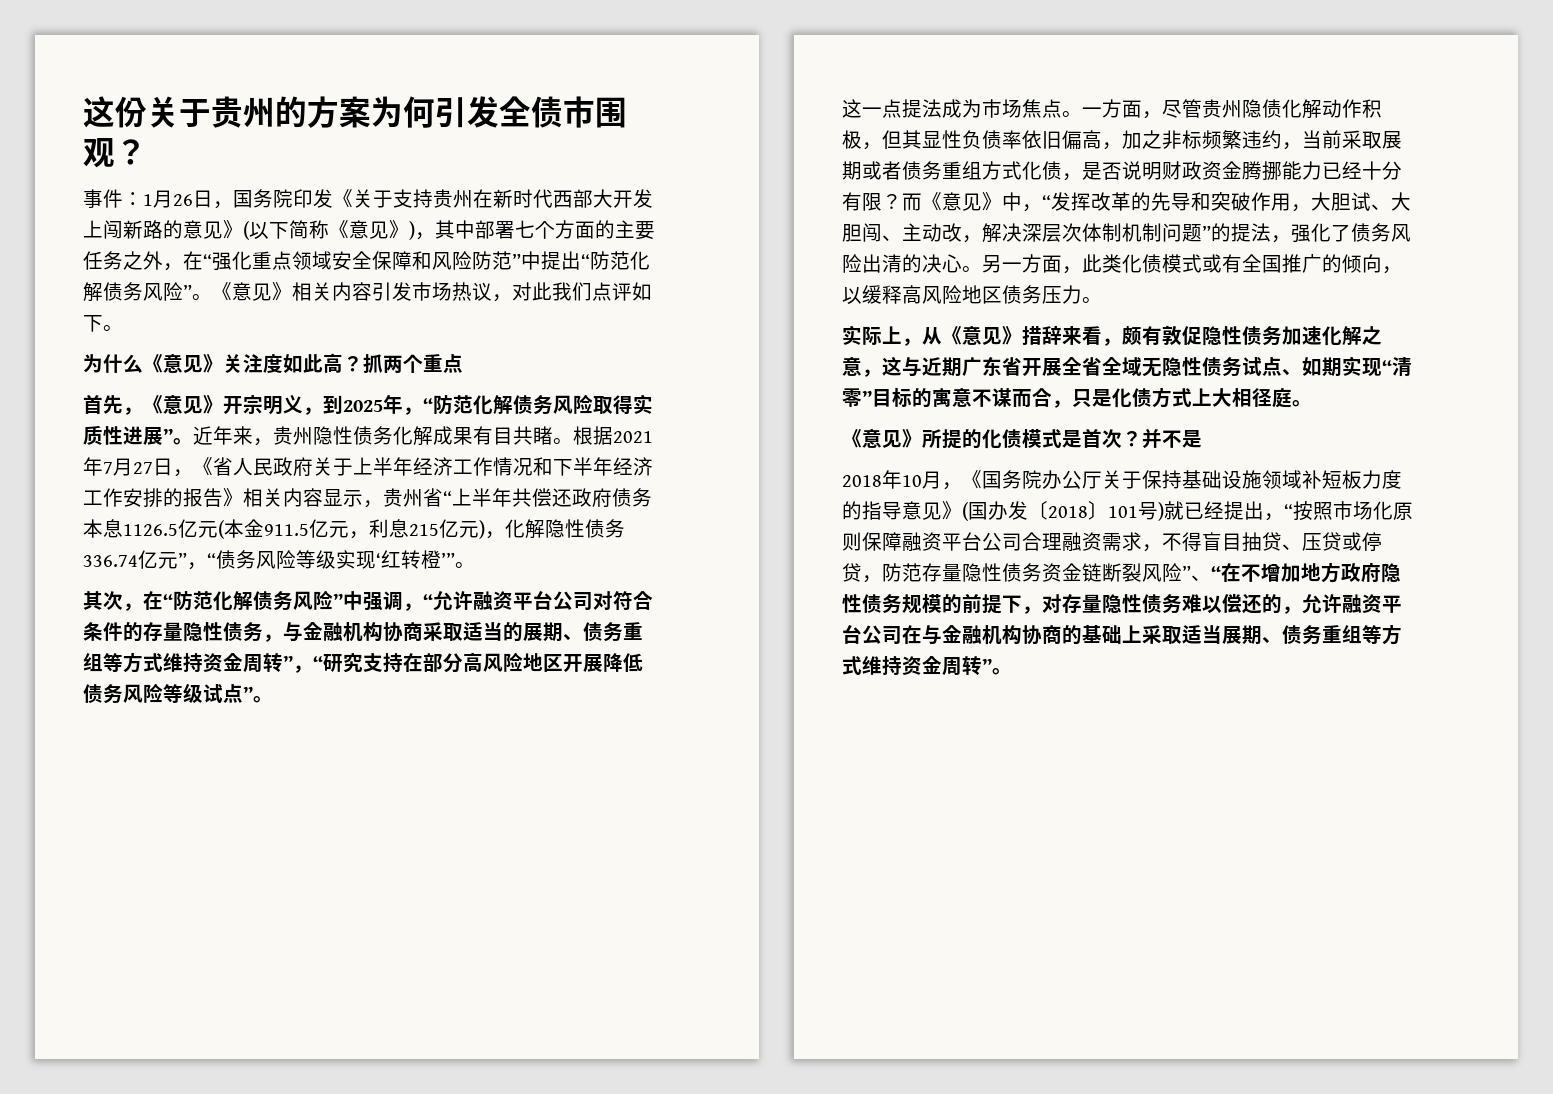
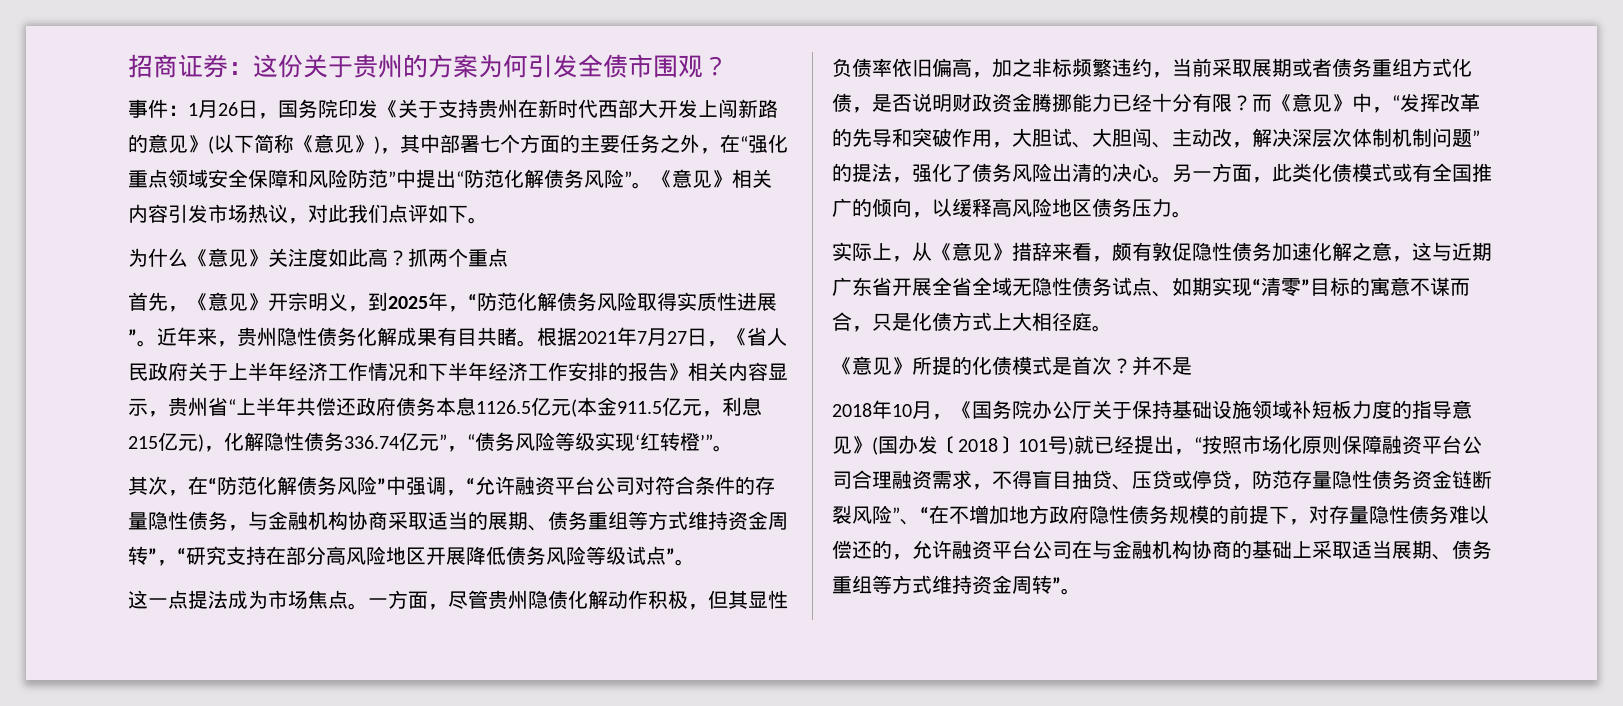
- 这份关于贵州的方案为何引发全债市围观？
+ 招商证券：这份关于贵州的方案为何引发全债市围观？

